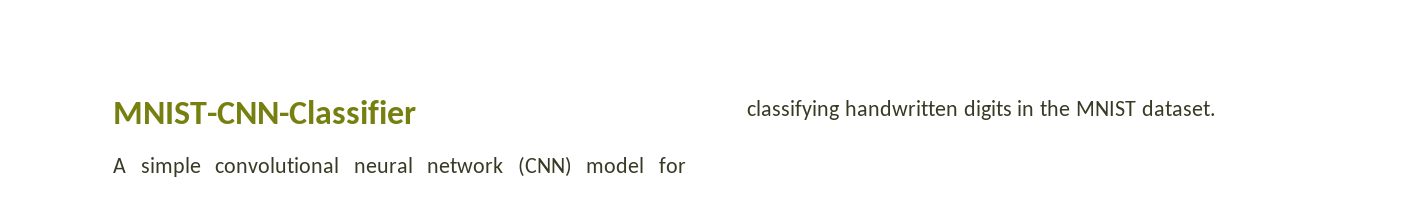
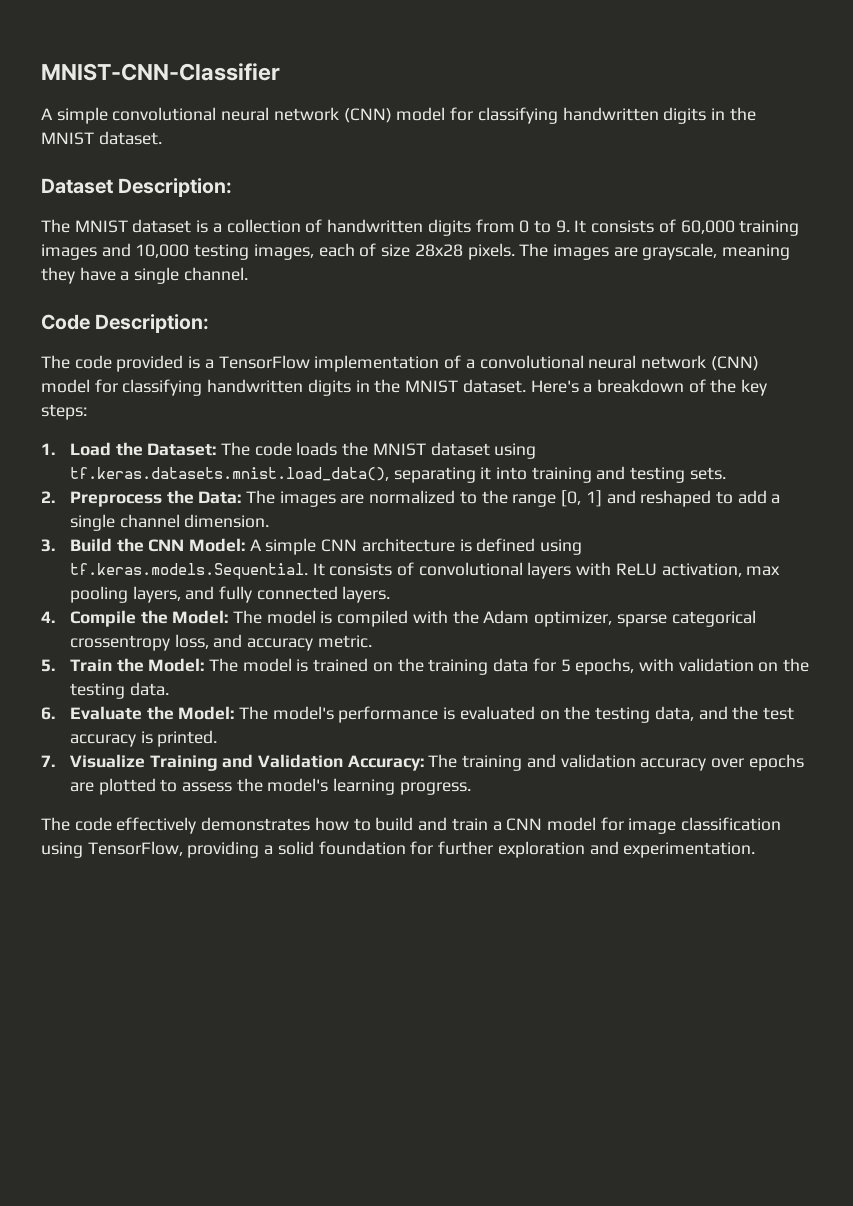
+ Dataset Description:
+ The MNIST dataset is a collection of handwritten digits from 0 to 9. It consists of 60,000 training images and 10,000 testing images, each of size 28x28 pixels. The images are grayscale, meaning they have a single channel.
+ Code Description:
+ The code provided is a TensorFlow implementation of a convolutional neural network (CNN) model for classifying handwritten digits in the MNIST dataset. Here's a breakdown of the key steps:
+ 1. Load the Dataset: The code loads the MNIST dataset using tf.keras.datasets.mnist.load_data(), separating it into training and testing sets.
+ 2. Preprocess the Data: The images are normalized to the range [0, 1] and reshaped to add a single channel dimension.
+ 3. Build the CNN Model: A simple CNN architecture is defined using tf.keras.models.Sequential. It consists of convolutional layers with ReLU activation, max pooling layers, and fully connected layers.
+ 4. Compile the Model: The model is compiled with the Adam optimizer, sparse categorical crossentropy loss, and accuracy metric.
+ 5. Train the Model: The model is trained on the training data for 5 epochs, with validation on the testing data.
+ 6. Evaluate the Model: The model's performance is evaluated on the testing data, and the test accuracy is printed.
+ 7. Visualize Training and Validation Accuracy: The training and validation accuracy over epochs are plotted to assess the model's learning progress.
+ The code effectively demonstrates how to build and train a CNN model for image classification using TensorFlow, providing a solid foundation for further exploration and experimentation.

